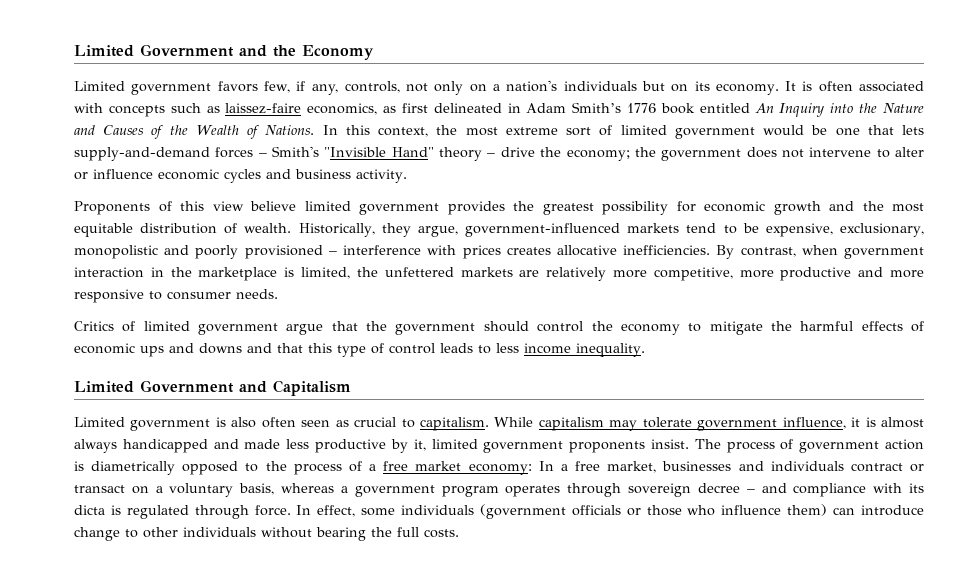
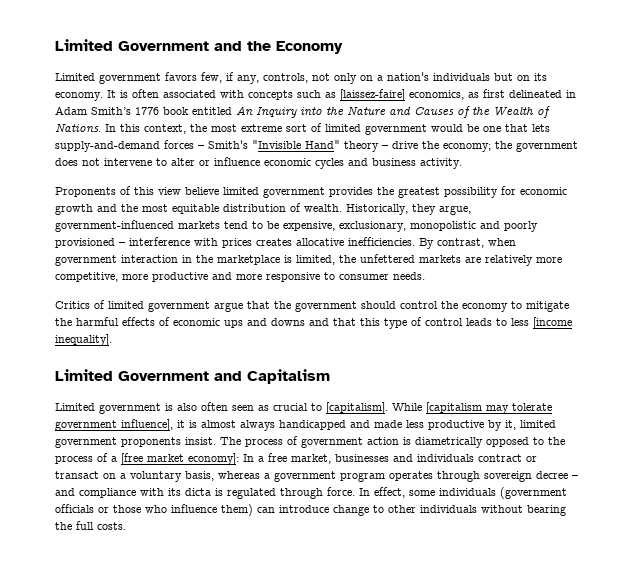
- It is often associated with concepts such as laissez-faire economics, as first delineated in Adam Smith’s 1776 book entitled An Inquiry into the Nature and Causes of the Wealth of Nations.
+ It is often associated with concepts such as [laissez-faire] economics, as first delineated in Adam Smith’s 1776 book entitled An Inquiry into the Nature and Causes of the Wealth of Nations.
- Critics of limited government argue that the government should control the economy to mitigate the harmful effects of economic ups and downs and that this type of control leads to less income inequality.
+ Critics of limited government argue that the government should control the economy to mitigate the harmful effects of economic ups and downs and that this type of control leads to less [income inequality].
- Limited government is also often seen as crucial to capitalism. While capitalism may tolerate government influence, it is almost always handicapped and made less productive by it, limited government proponents insist.
+ Limited government is also often seen as crucial to [capitalism]. While [capitalism may tolerate government influence], it is almost always handicapped and made less productive by it, limited government proponents insist.
- The process of government action is diametrically opposed to the process of a free market economy: In a free market, businesses and individuals contract or transact on a voluntary basis, whereas a government program operates through sovereign decree – and compliance with its dicta is regulated through force.
+ The process of government action is diametrically opposed to the process of a [free market economy]: In a free market, businesses and individuals contract or transact on a voluntary basis, whereas a government program operates through sovereign decree – and compliance with its dicta is regulated through force.

